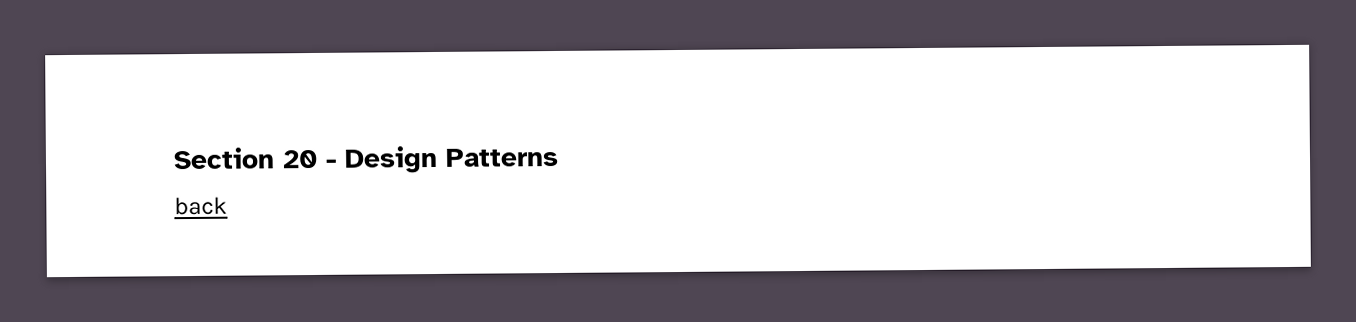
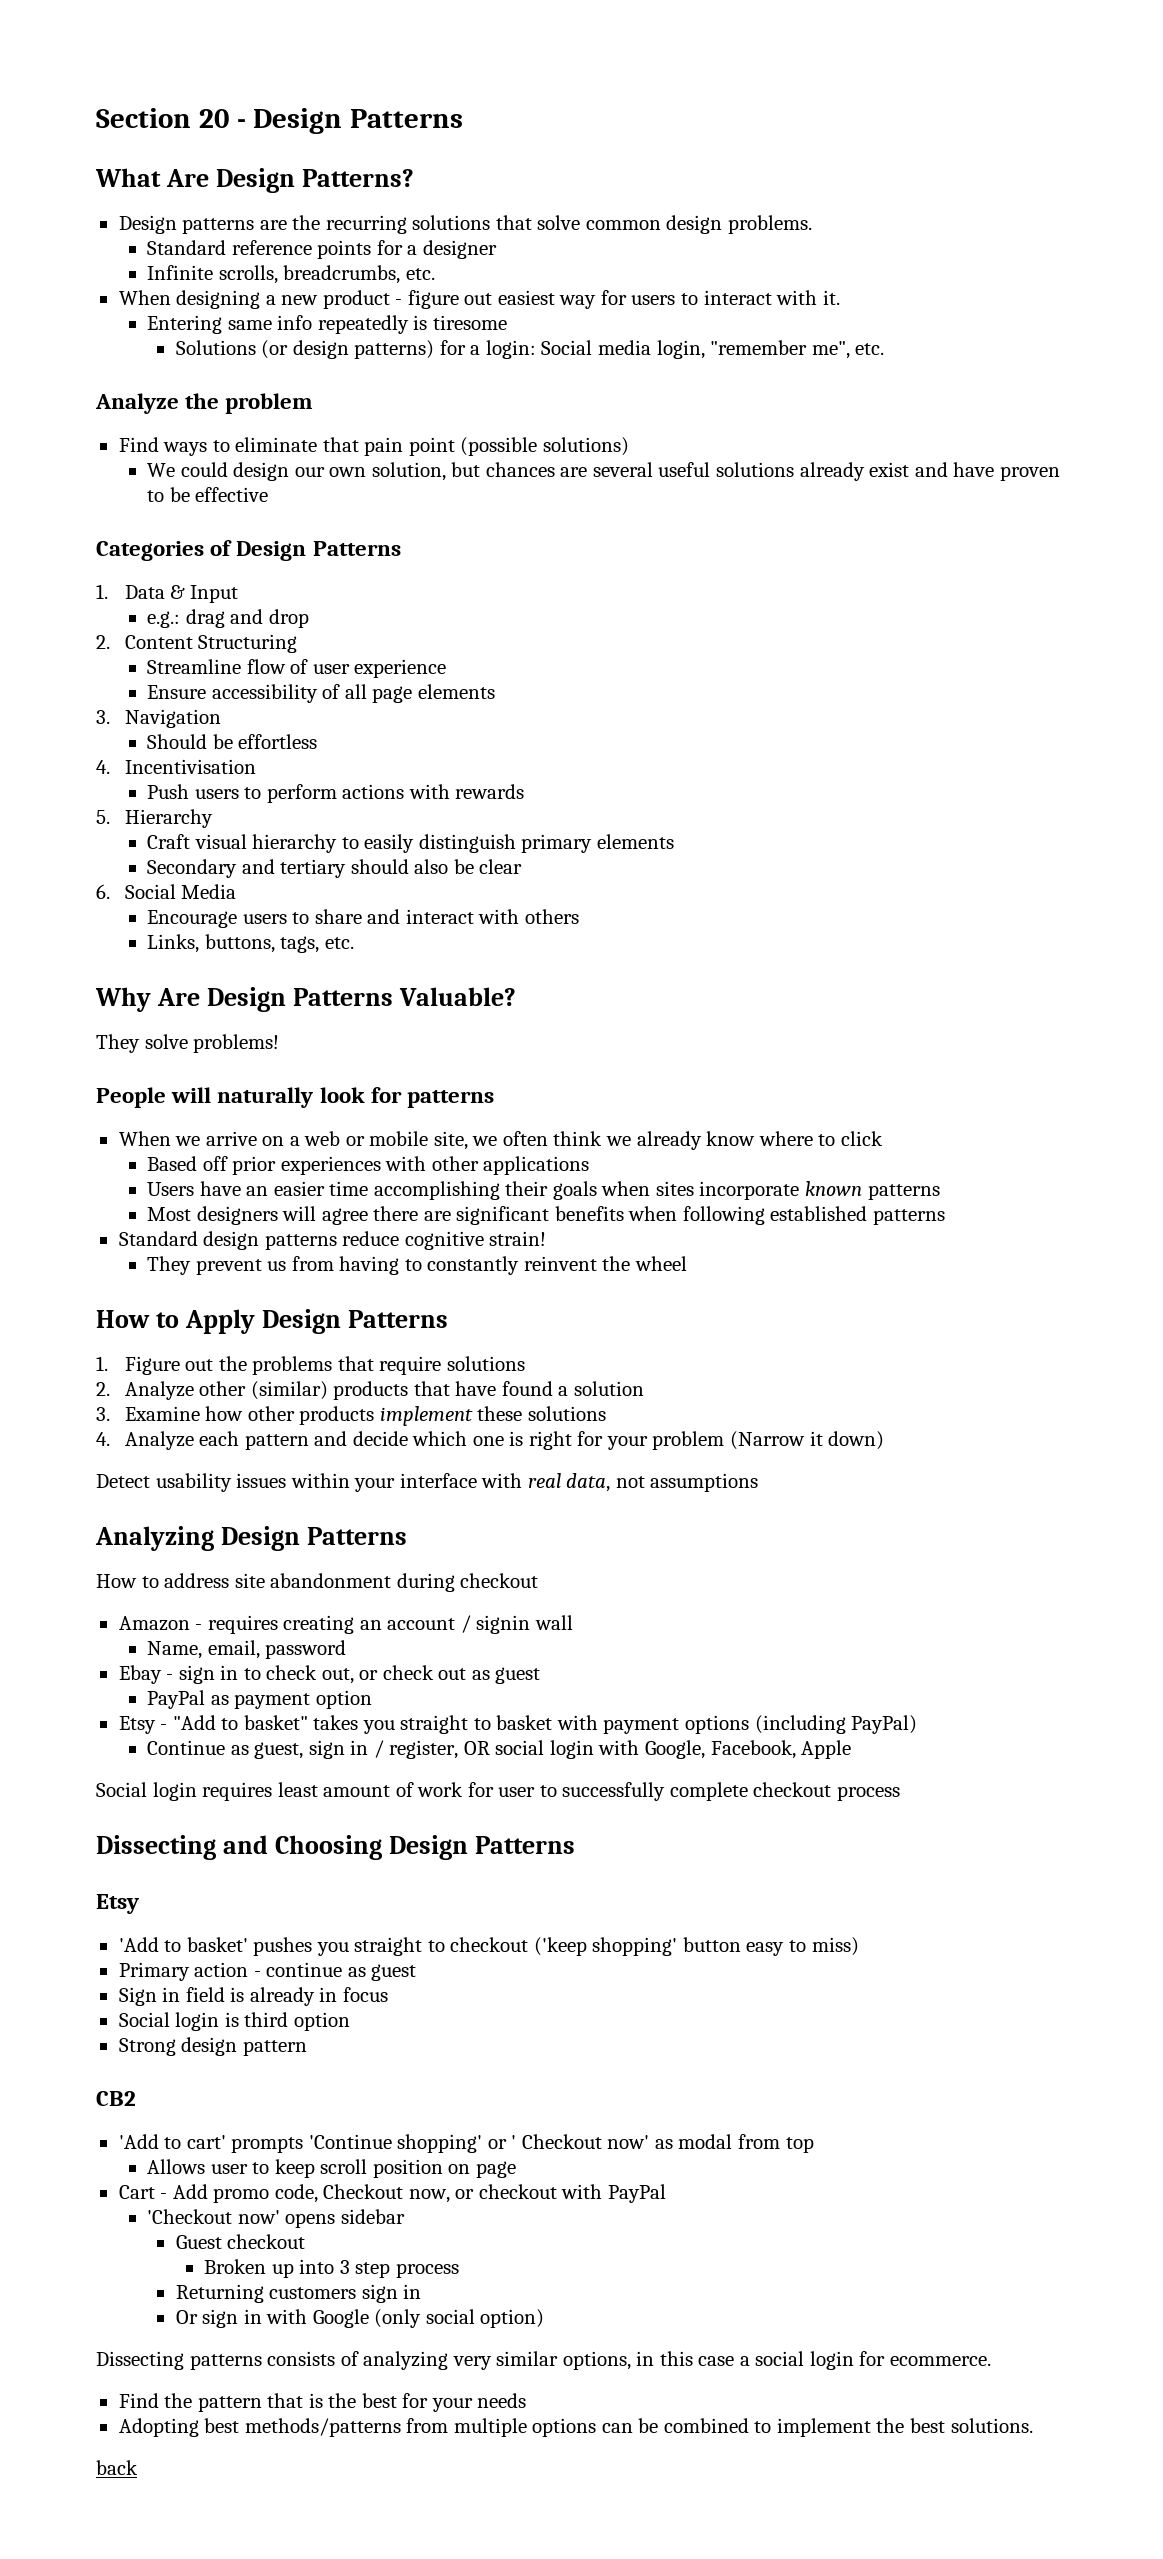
+ What Are Design Patterns?
+ Design patterns are the recurring solutions that solve common design problems.
+ Standard reference points for a designer
+ Infinite scrolls, breadcrumbs, etc.
+ When designing a new product - figure out easiest way for users to interact with it.
+ Entering same info repeatedly is tiresome
+ Solutions (or design patterns) for a login: Social media login, "remember me", etc.
+ Analyze the problem
+ Find ways to eliminate that pain point (possible solutions)
+ We could design our own solution, but chances are several useful solutions already exist and have proven to be effective
+ Categories of Design Patterns
+ 1. Data & Input
+ e.g.: drag and drop
+ 2. Content Structuring
+ Streamline flow of user experience
+ Ensure accessibility of all page elements
+ 3. Navigation
+ Should be effortless
+ 4. Incentivisation
+ Push users to perform actions with rewards
+ 5. Hierarchy
+ Craft visual hierarchy to easily distinguish primary elements
+ Secondary and tertiary should also be clear
+ 6. Social Media
+ Encourage users to share and interact with others
+ Links, buttons, tags, etc.
+ Why Are Design Patterns Valuable?
+ They solve problems!
+ People will naturally look for patterns
+ When we arrive on a web or mobile site, we often think we already know where to click
+ Based off prior experiences with other applications
+ Users have an easier time accomplishing their goals when sites incorporate known patterns
+ Most designers will agree there are significant benefits when following established patterns
+ Standard design patterns reduce cognitive strain!
+ They prevent us from having to constantly reinvent the wheel
+ How to Apply Design Patterns
+ 1. Figure out the problems that require solutions
+ 2. Analyze other (similar) products that have found a solution
+ 3. Examine how other products implement these solutions
+ 4. Analyze each pattern and decide which one is right for your problem (Narrow it down)
+ Detect usability issues within your interface with real data, not assumptions
+ Analyzing Design Patterns
+ How to address site abandonment during checkout
+ Amazon - requires creating an account / signin wall
+ Name, email, password
+ Ebay - sign in to check out, or check out as guest
+ PayPal as payment option
+ Etsy - "Add to basket" takes you straight to basket with payment options (including PayPal)
+ Continue as guest, sign in / register, OR social login with Google, Facebook, Apple
+ Social login requires least amount of work for user to successfully complete checkout process
+ Dissecting and Choosing Design Patterns
+ Etsy
+ 'Add to basket' pushes you straight to checkout ('keep shopping' button easy to miss)
+ Primary action - continue as guest
+ Sign in field is already in focus
+ Social login is third option
+ Strong design pattern
+ CB2
+ 'Add to cart' prompts 'Continue shopping' or ' Checkout now' as modal from top
+ Allows user to keep scroll position on page
+ Cart - Add promo code, Checkout now, or checkout with PayPal
+ 'Checkout now' opens sidebar
+ Guest checkout
+ Broken up into 3 step process
+ Returning customers sign in
+ Or sign in with Google (only social option)
+ Dissecting patterns consists of analyzing very similar options, in this case a social login for ecommerce.
+ Find the pattern that is the best for your needs
+ Adopting best methods/patterns from multiple options can be combined to implement the best solutions.

